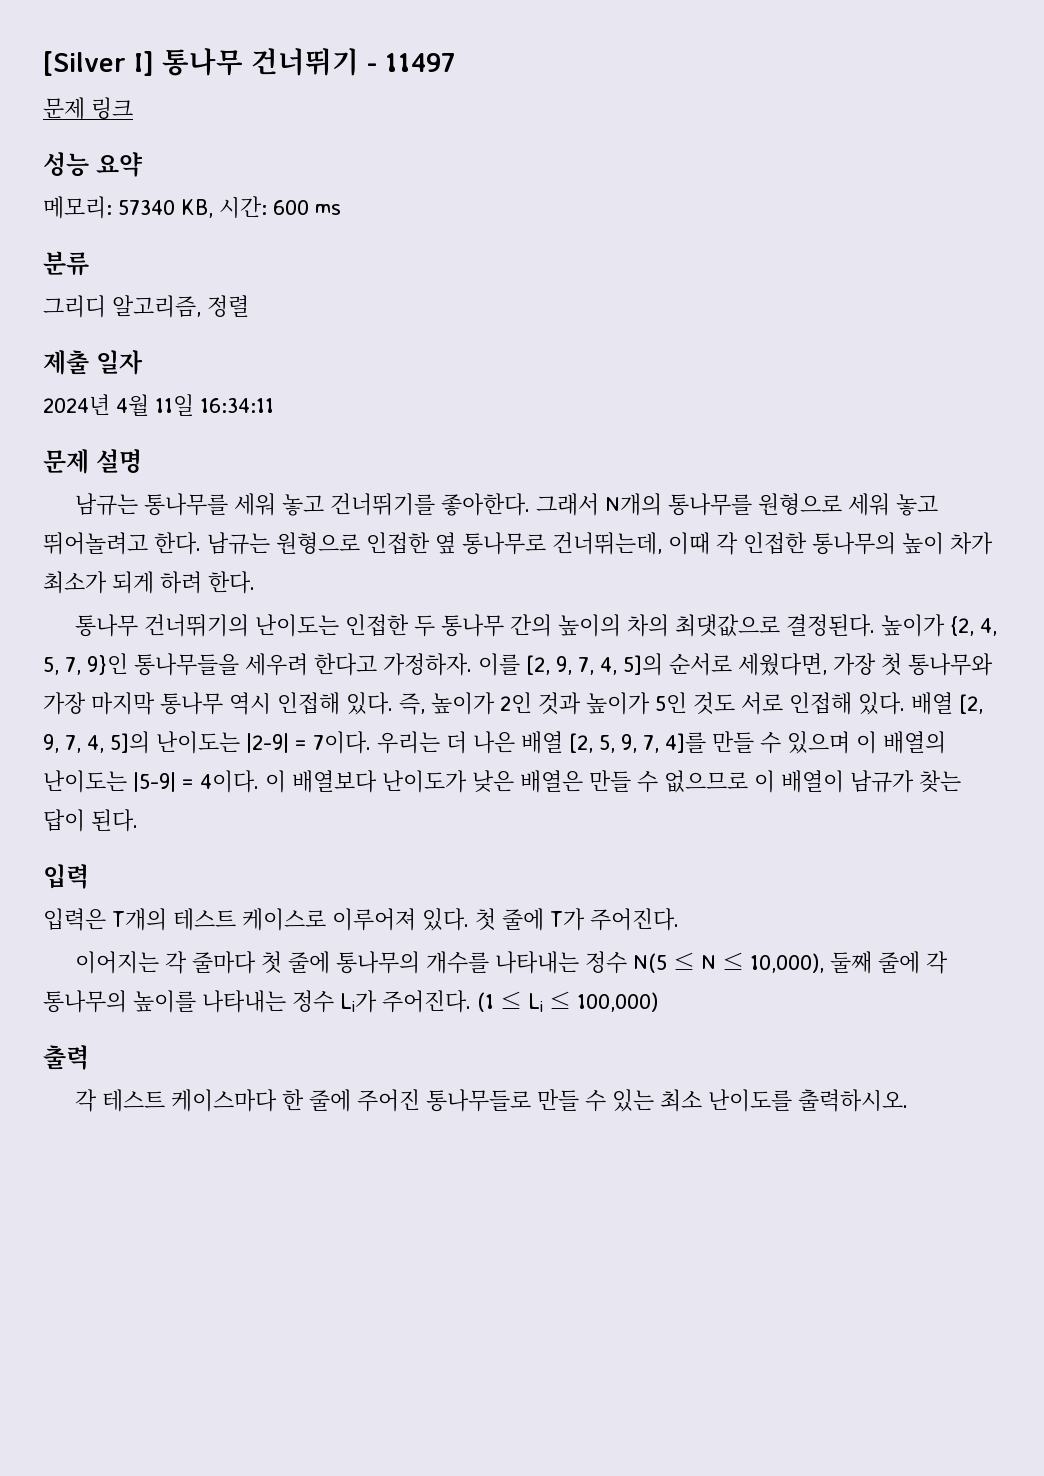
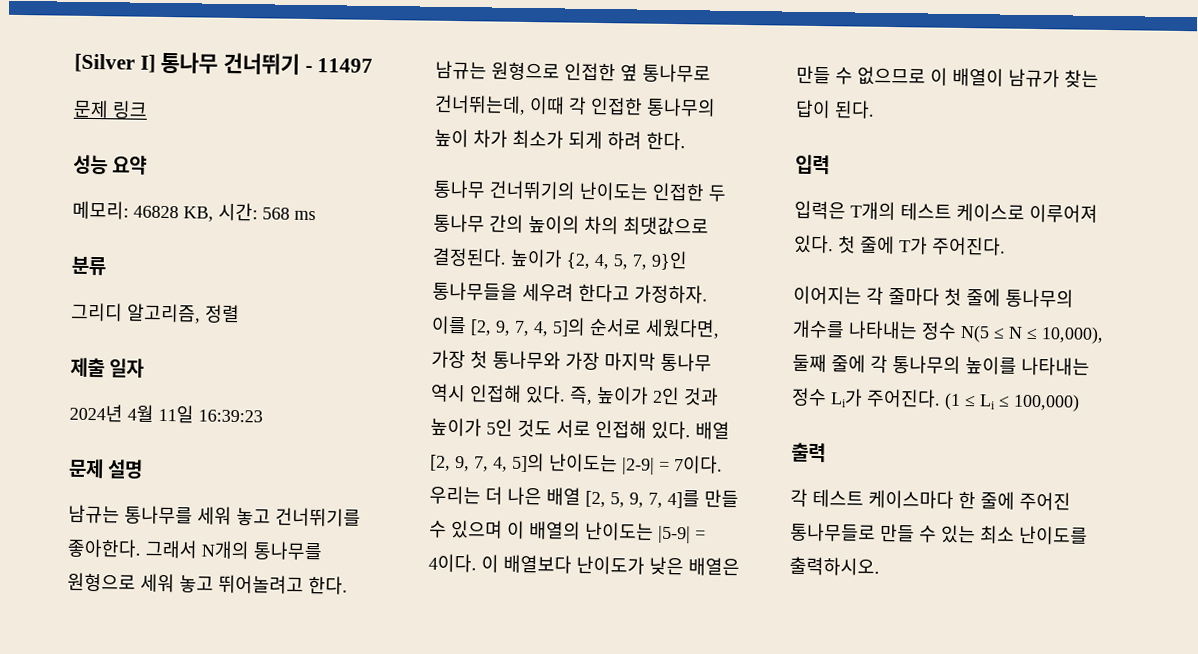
- 메모리: 57340 KB, 시간: 600 ms
+ 메모리: 46828 KB, 시간: 568 ms
- 2024년 4월 11일 16:34:11
+ 2024년 4월 11일 16:39:23

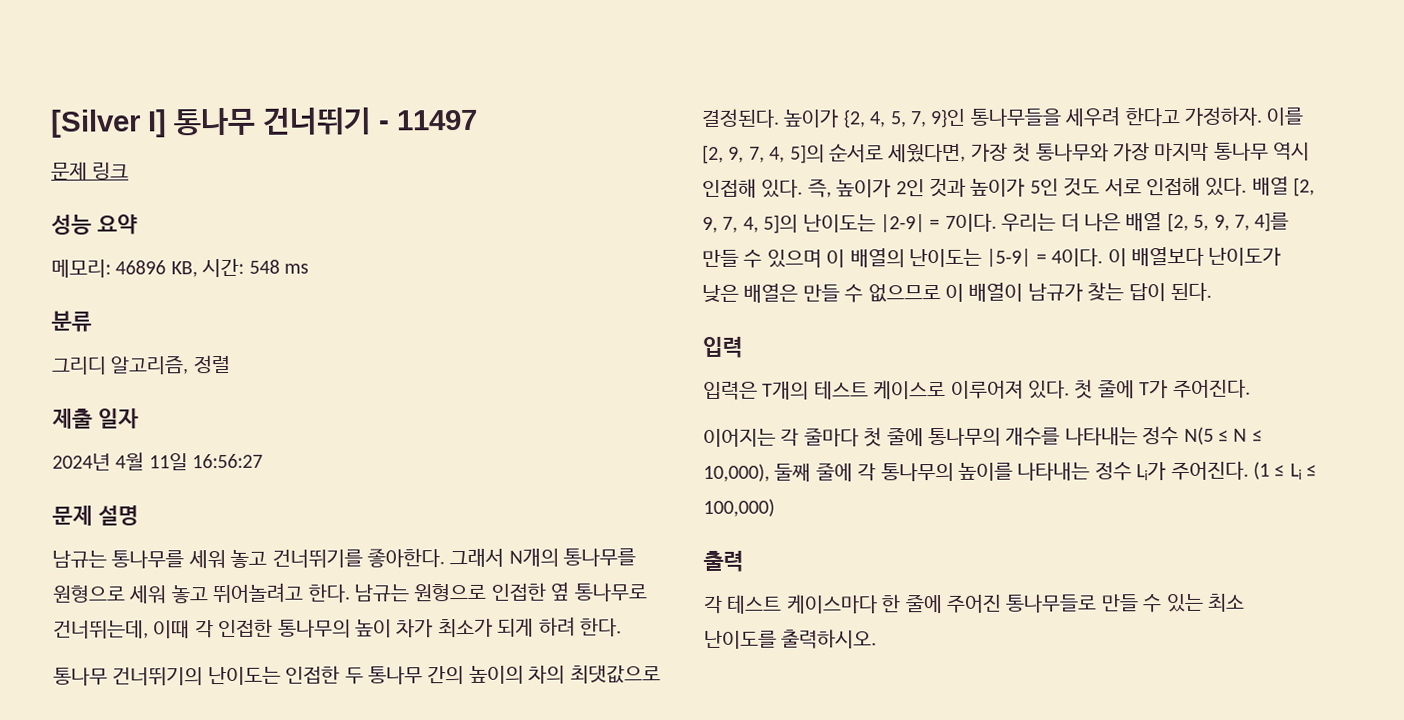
- 메모리: 46828 KB, 시간: 568 ms
+ 메모리: 46896 KB, 시간: 548 ms
- 2024년 4월 11일 16:39:23
+ 2024년 4월 11일 16:56:27

